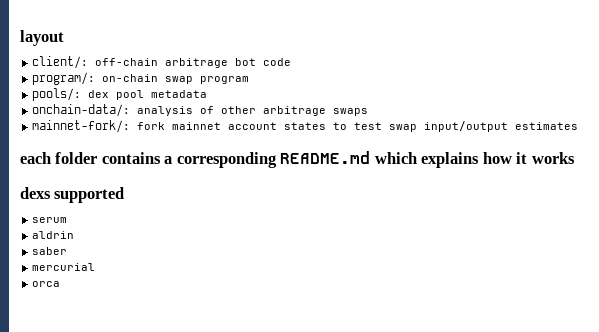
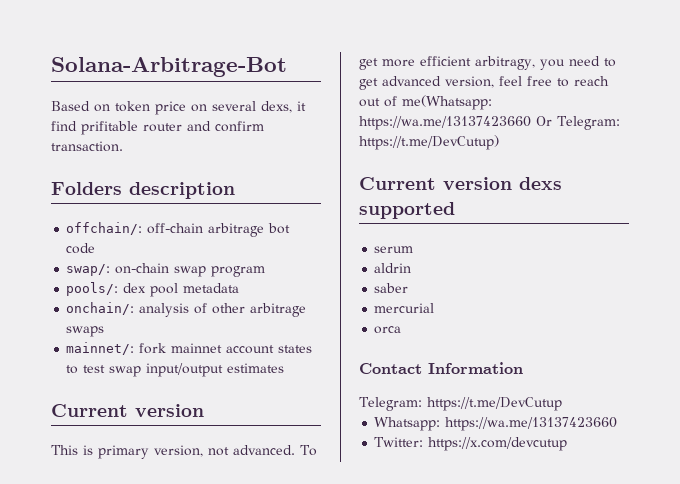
- layout
- client/: off-chain arbitrage bot code
+ Solana-Arbitrage-Bot
+ Based on token price on several dexs, it find prifitable router and confirm transaction.
+ Folders description
+ offchain/: off-chain arbitrage bot code
- program/: on-chain swap program
+ swap/: on-chain swap program
- onchain-data/: analysis of other arbitrage swaps
+ onchain/: analysis of other arbitrage swaps
- mainnet-fork/: fork mainnet account states to test swap input/output estimates
- each folder contains a corresponding README.md which explains how it works
- dexs supported
+ mainnet/: fork mainnet account states to test swap input/output estimates
+ Current version
+ This is primary version, not advanced. To get more efficient arbitragy, you need to get advanced version, feel free to reach out of me(Whatsapp: https://wa.me/13137423660 Or Telegram: https://t.me/DevCutup)
+ Current version dexs supported
+ Contact Information
+ Telegram: https://t.me/DevCutup
+ Whatsapp: https://wa.me/13137423660
+ Twitter: https://x.com/devcutup

